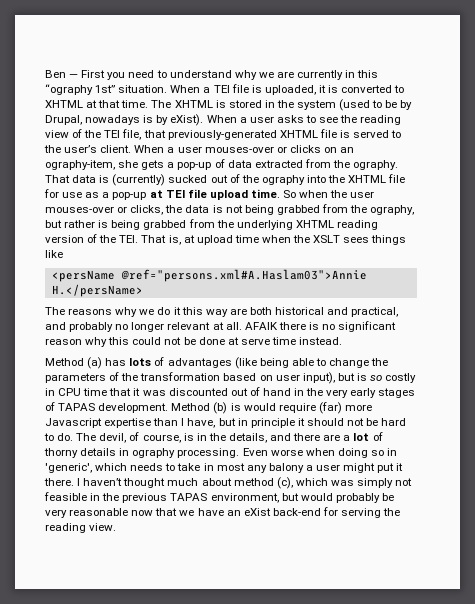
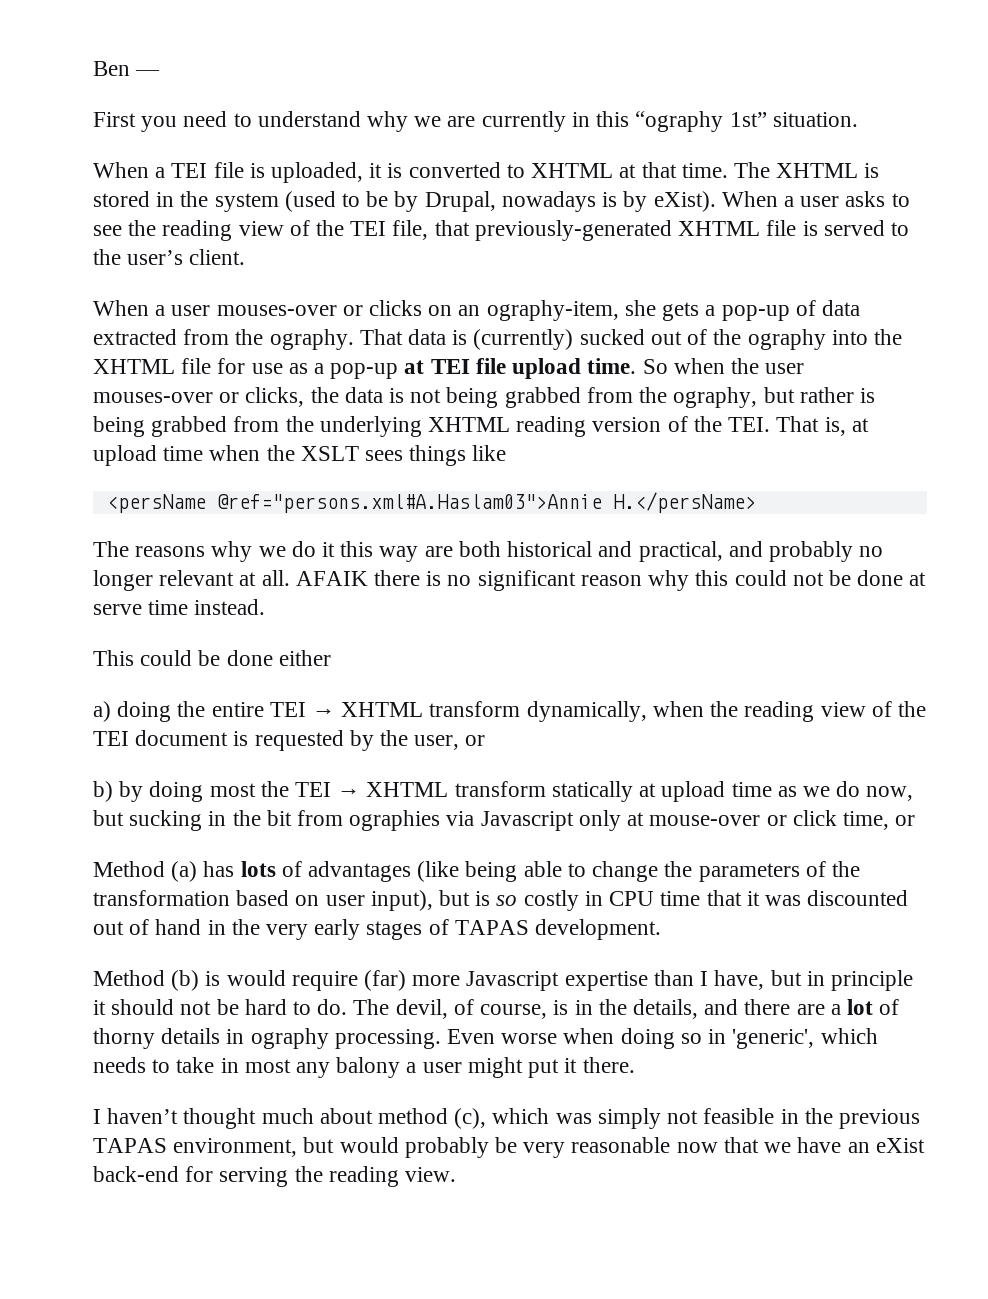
- Ben — First you need to understand why we are currently in this “ography 1st” situation. When a TEI file is uploaded, it is converted to XHTML at that time.
+ Ben —
+ First you need to understand why we are currently in this “ography 1st” situation.
+ When a TEI file is uploaded, it is converted to XHTML at that time.
- When a user asks to see the reading view of the TEI file, that previously-generated XHTML file is served to the user’s client. When a user mouses-over or clicks on an ography-item, she gets a pop-up of data extracted from the ography.
+ When a user asks to see the reading view of the TEI file, that previously-generated XHTML file is served to the user’s client.
+ When a user mouses-over or clicks on an ography-item, she gets a pop-up of data extracted from the ography.
+ This could be done either
+ a) doing the entire TEI → XHTML transform dynamically, when the reading view of the TEI document is requested by the user, or
+ b) by doing most the TEI → XHTML transform statically at upload time as we do now, but sucking in the bit from ographies via Javascript only at mouse-over or click time, or
- Method (a) has lots of advantages (like being able to change the parameters of the transformation based on user input), but is so costly in CPU time that it was discounted out of hand in the very early stages of TAPAS development. Method (b) is would require (far) more Javascript expertise than I have, but in principle it should not be hard to do.
+ Method (a) has lots of advantages (like being able to change the parameters of the transformation based on user input), but is so costly in CPU time that it was discounted out of hand in the very early stages of TAPAS development.
+ Method (b) is would require (far) more Javascript expertise than I have, but in principle it should not be hard to do.
- Even worse when doing so in 'generic', which needs to take in most any balony a user might put it there. I haven’t thought much about method (c), which was simply not feasible in the previous TAPAS environment, but would probably be very reasonable now that we have an eXist back-end for serving the reading view.
+ Even worse when doing so in 'generic', which needs to take in most any balony a user might put it there.
+ I haven’t thought much about method (c), which was simply not feasible in the previous TAPAS environment, but would probably be very reasonable now that we have an eXist back-end for serving the reading view.

